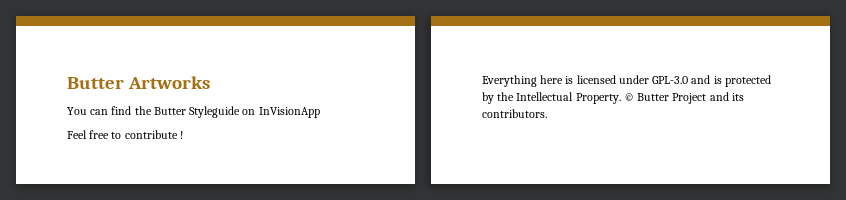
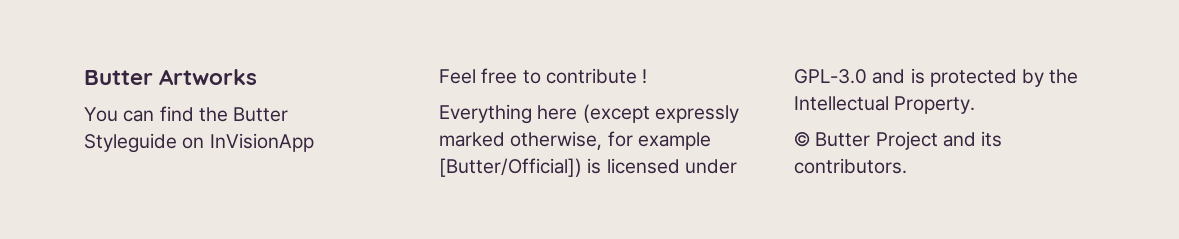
- Everything here is licensed under GPL-3.0 and is protected by the Intellectual Property. © Butter Project and its contributors.
+ Everything here (except expressly marked otherwise, for example [Butter/Official]) is licensed under GPL-3.0 and is protected by the Intellectual Property.
+ © Butter Project and its contributors.

